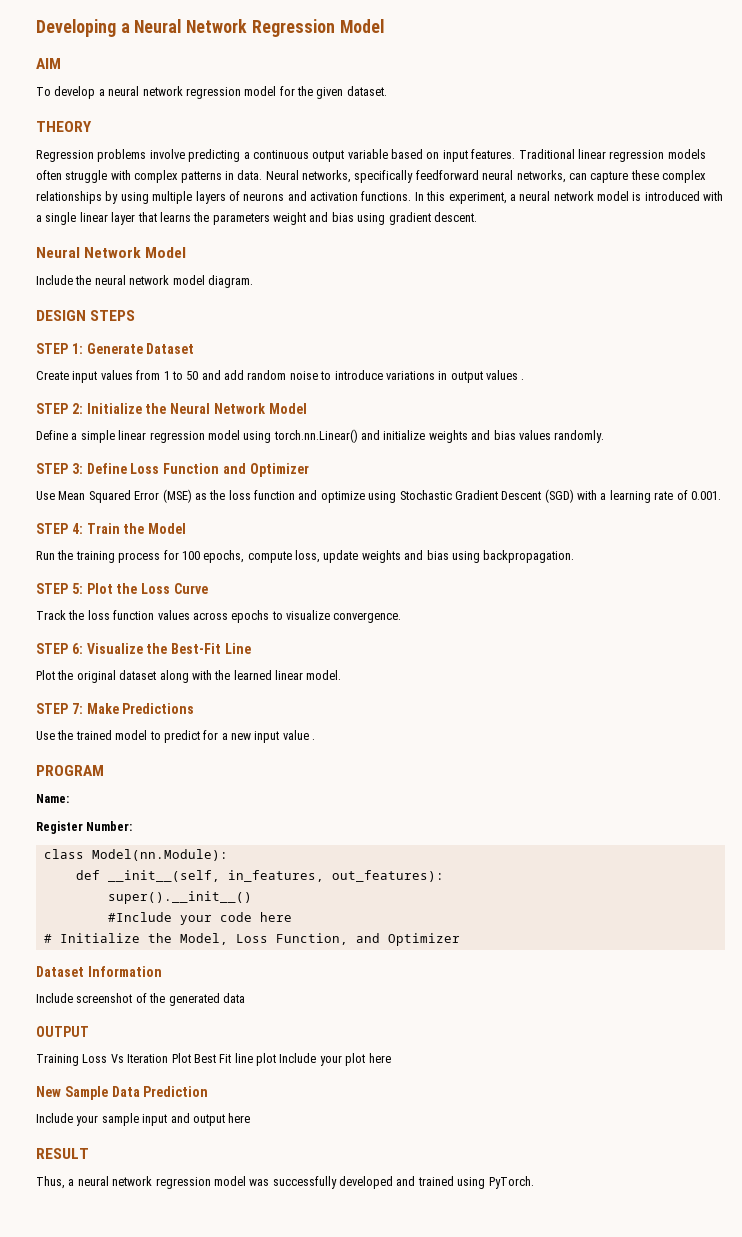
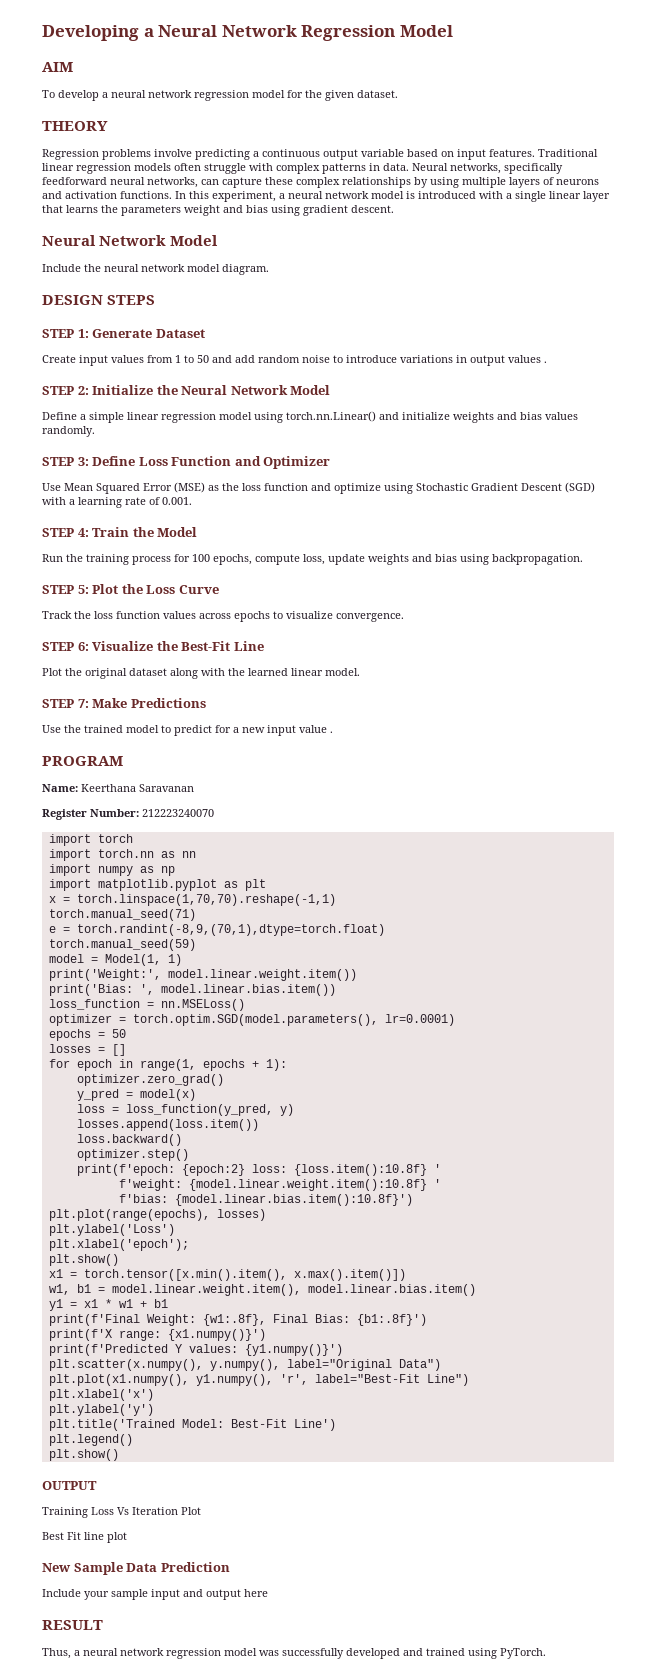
- Name:
+ Name: Keerthana Saravanan
- Register Number:
- class Model(nn.Module):
- def __init__(self, in_features, out_features):
- super().__init__()
- #Include your code here
- # Initialize the Model, Loss Function, and Optimizer
- Dataset Information
- Include screenshot of the generated data
+ Register Number: 212223240070
+ import torch
+ import torch.nn as nn
+ import numpy as np
+ import matplotlib.pyplot as plt
+ x = torch.linspace(1,70,70).reshape(-1,1)
+ torch.manual_seed(71)
+ e = torch.randint(-8,9,(70,1),dtype=torch.float)
+ torch.manual_seed(59)
+ model = Model(1, 1)
+ print('Weight:', model.linear.weight.item())
+ print('Bias: ', model.linear.bias.item())
+ loss_function = nn.MSELoss()
+ optimizer = torch.optim.SGD(model.parameters(), lr=0.0001)
+ epochs = 50
+ losses = []
+ for epoch in range(1, epochs + 1):
+ optimizer.zero_grad()
+ y_pred = model(x)
+ loss = loss_function(y_pred, y)
+ losses.append(loss.item())
+ loss.backward()
+ optimizer.step()
+ print(f'epoch: {epoch:2} loss: {loss.item():10.8f} '
+ f'weight: {model.linear.weight.item():10.8f} '
+ f'bias: {model.linear.bias.item():10.8f}')
+ plt.plot(range(epochs), losses)
+ plt.ylabel('Loss')
+ plt.xlabel('epoch');
+ plt.show()
+ x1 = torch.tensor([x.min().item(), x.max().item()])
+ w1, b1 = model.linear.weight.item(), model.linear.bias.item()
+ y1 = x1 * w1 + b1
+ print(f'Final Weight: {w1:.8f}, Final Bias: {b1:.8f}')
+ print(f'X range: {x1.numpy()}')
+ print(f'Predicted Y values: {y1.numpy()}')
+ plt.scatter(x.numpy(), y.numpy(), label="Original Data")
+ plt.plot(x1.numpy(), y1.numpy(), 'r', label="Best-Fit Line")
+ plt.xlabel('x')
+ plt.ylabel('y')
+ plt.title('Trained Model: Best-Fit Line')
+ plt.legend()
+ plt.show()
- Training Loss Vs Iteration Plot Best Fit line plot Include your plot here
+ Training Loss Vs Iteration Plot
+ Best Fit line plot

